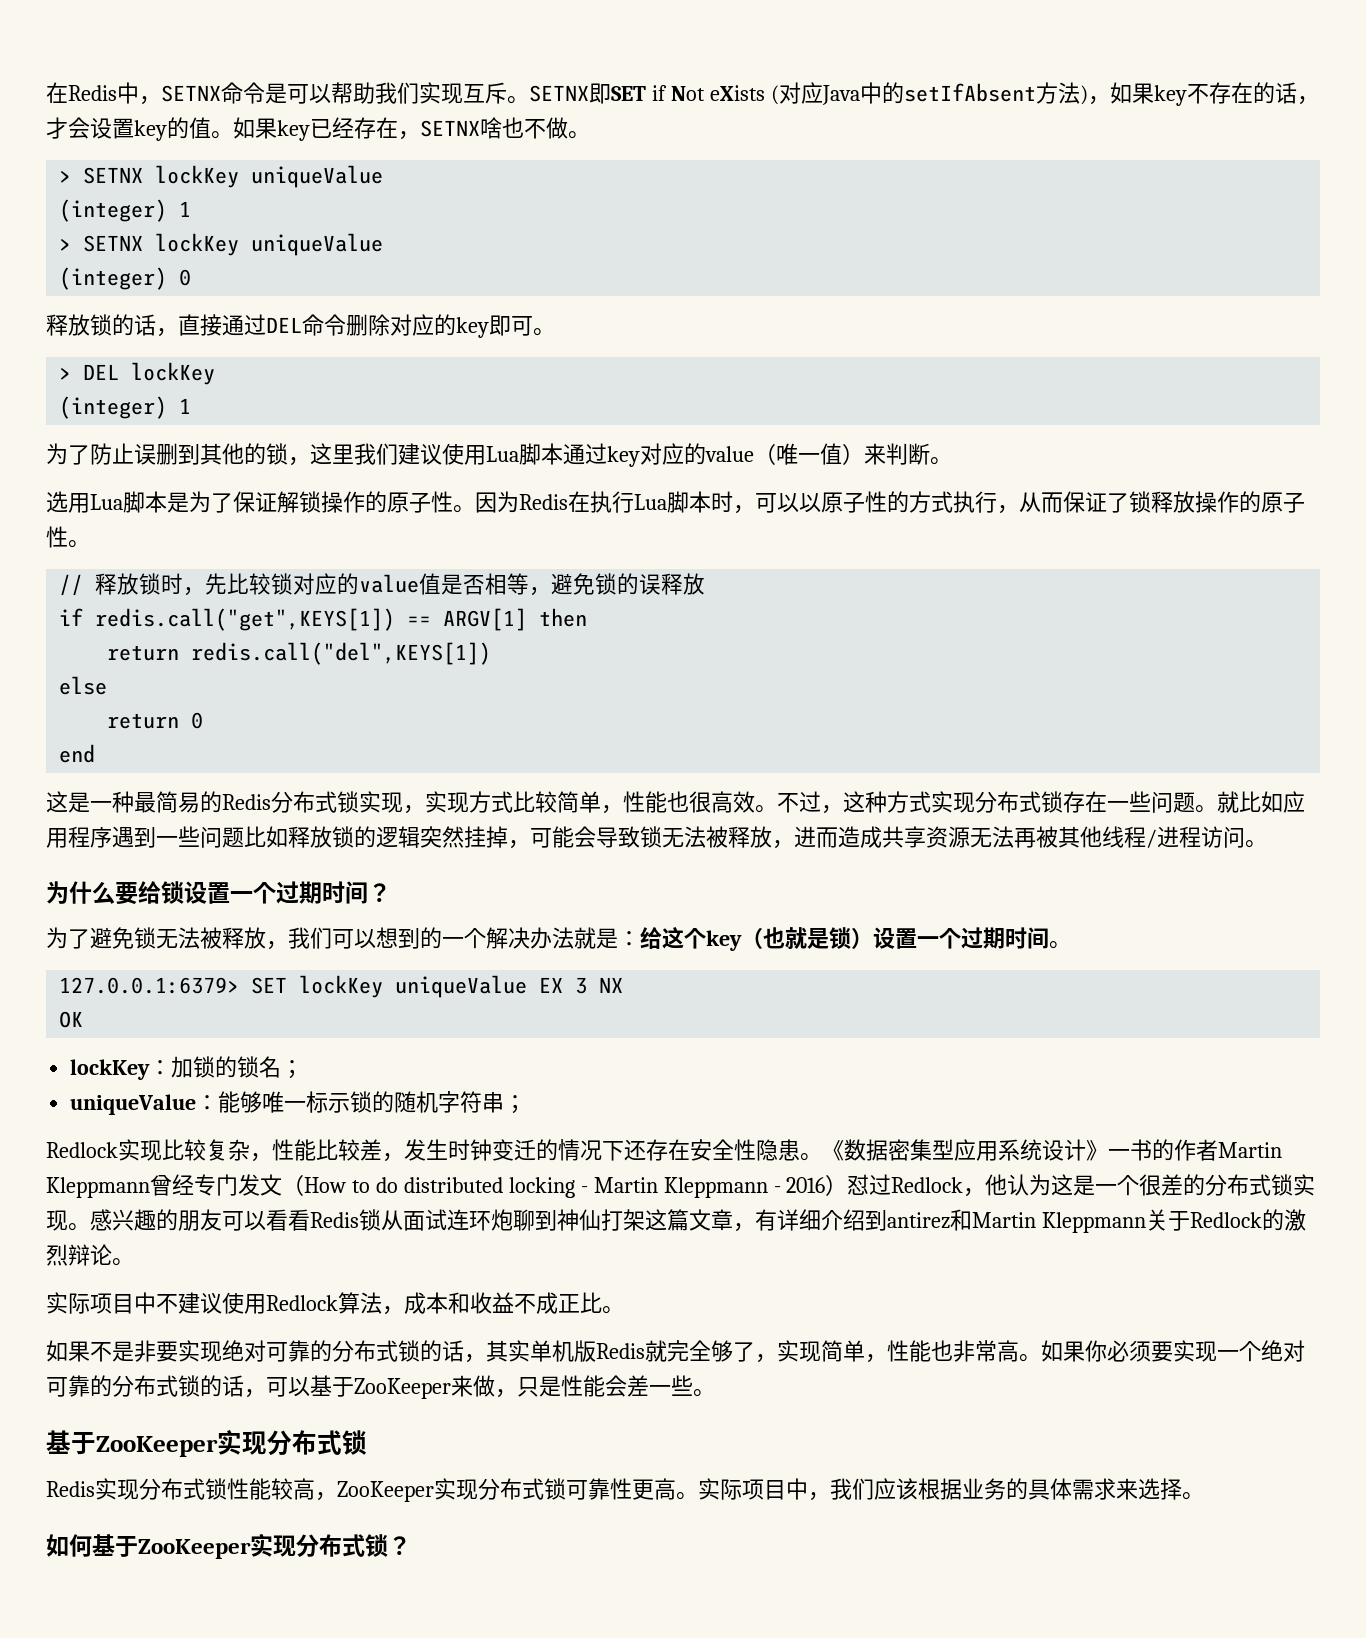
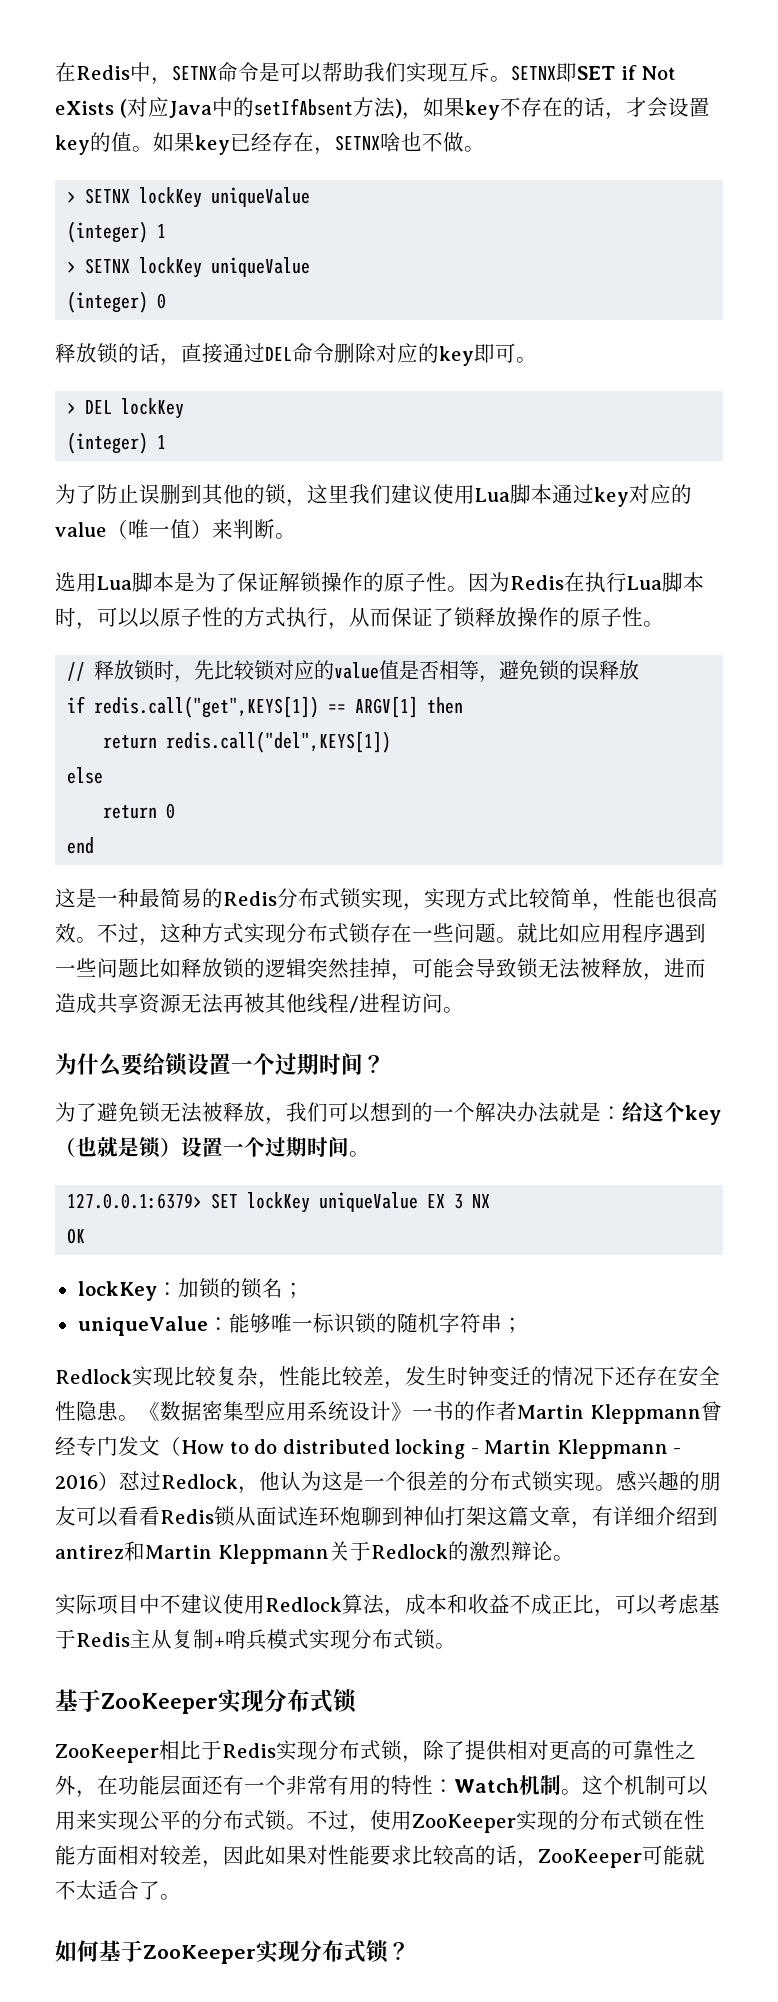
- uniqueValue：能够唯一标示锁的随机字符串；
+ uniqueValue：能够唯一标识锁的随机字符串；
- 实际项目中不建议使用Redlock算法，成本和收益不成正比。
- 如果不是非要实现绝对可靠的分布式锁的话，其实单机版Redis就完全够了，实现简单，性能也非常高。如果你必须要实现一个绝对可靠的分布式锁的话，可以基于ZooKeeper来做，只是性能会差一些。
+ 实际项目中不建议使用Redlock算法，成本和收益不成正比，可以考虑基于Redis主从复制+哨兵模式实现分布式锁。
- Redis实现分布式锁性能较高，ZooKeeper实现分布式锁可靠性更高。实际项目中，我们应该根据业务的具体需求来选择。
+ ZooKeeper相比于Redis实现分布式锁，除了提供相对更高的可靠性之外，在功能层面还有一个非常有用的特性：Watch机制。这个机制可以用来实现公平的分布式锁。不过，使用ZooKeeper实现的分布式锁在性能方面相对较差，因此如果对性能要求比较高的话，ZooKeeper可能就不太适合了。

